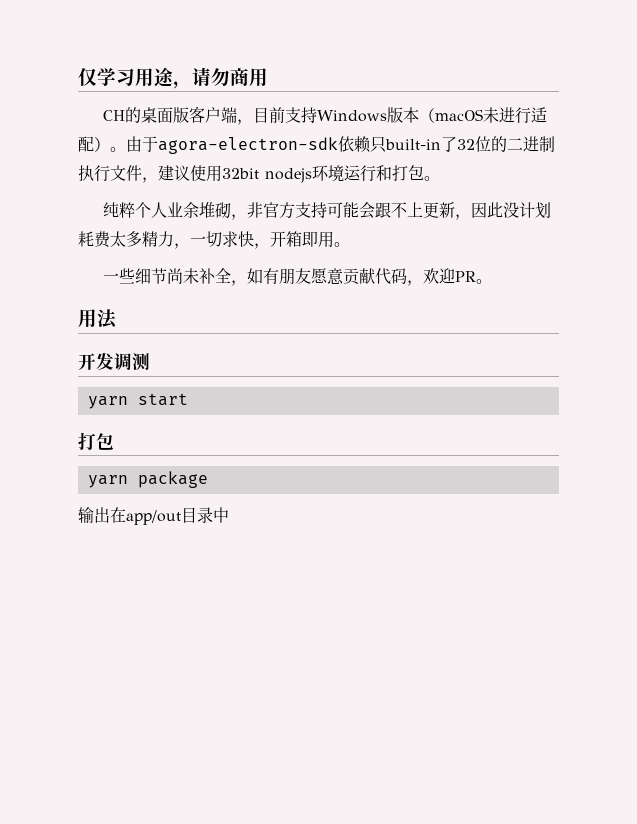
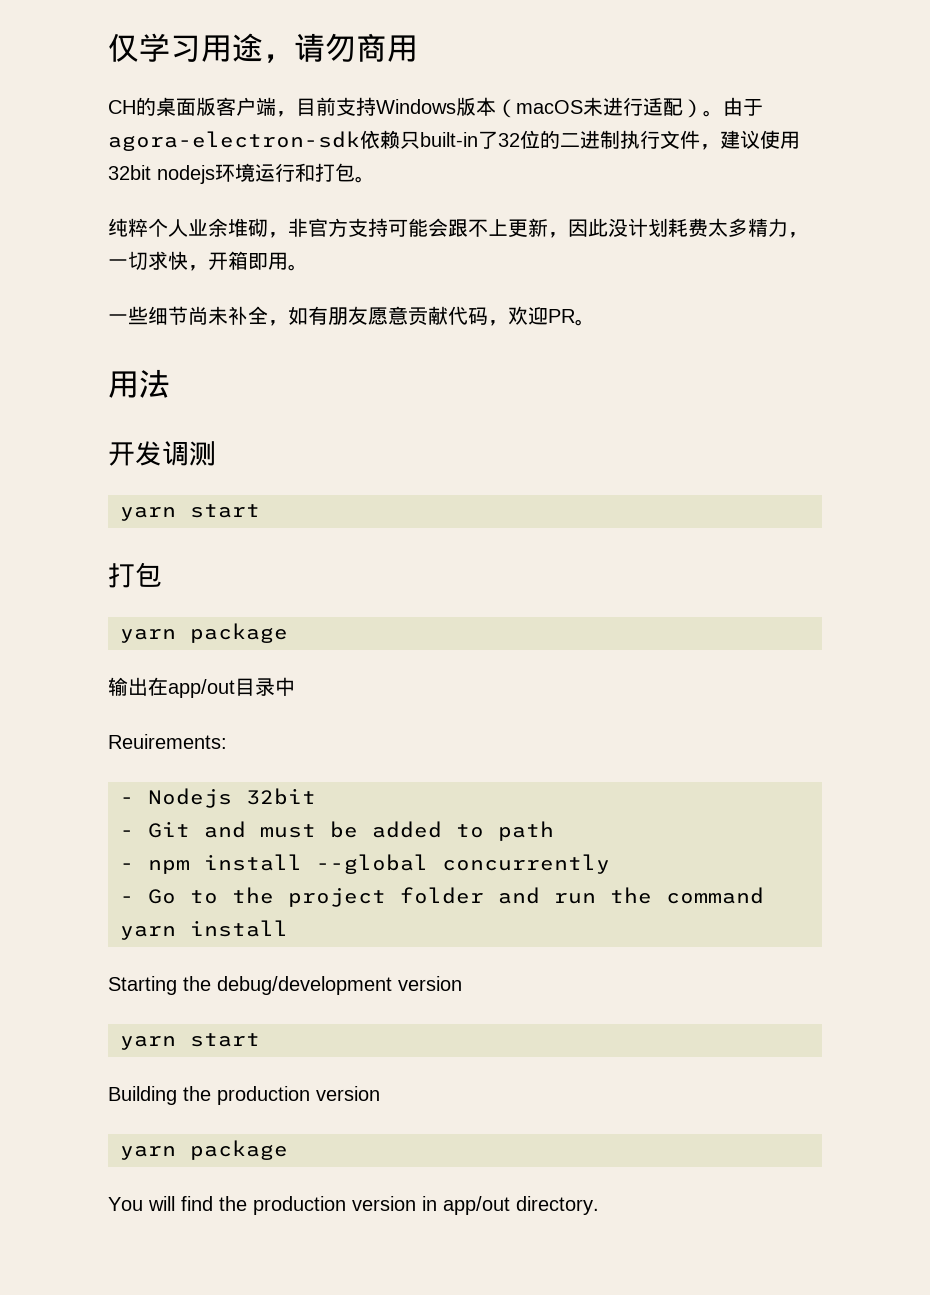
+ Reuirements:
+ - Nodejs 32bit
+ - Git and must be added to path
+ - npm install --global concurrently
+ - Go to the project folder and run the command yarn install
+ Starting the debug/development version
+ yarn start
+ Building the production version
+ yarn package
+ You will find the production version in app/out directory.

